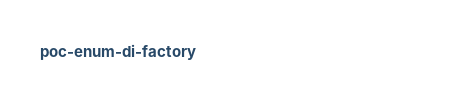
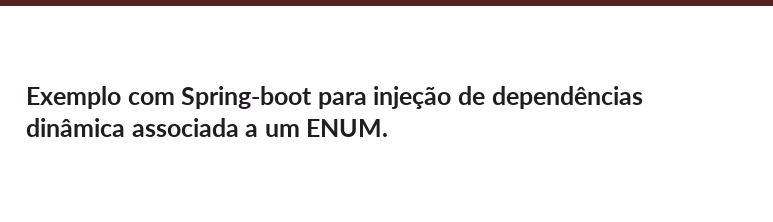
- poc-enum-di-factory
+ Exemplo com Spring-boot para injeção de dependências dinâmica associada a um ENUM.

